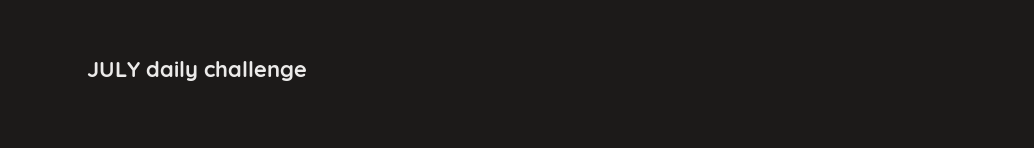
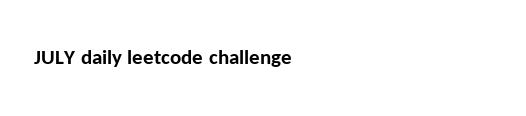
- JULY daily challenge
+ JULY daily leetcode challenge

